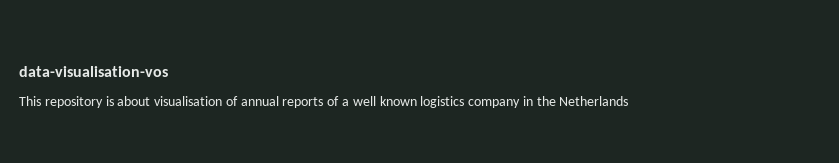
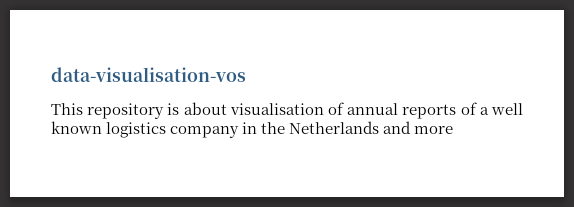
- This repository is about visualisation of annual reports of a well known logistics company in the Netherlands
+ This repository is about visualisation of annual reports of a well known logistics company in the Netherlands and more

